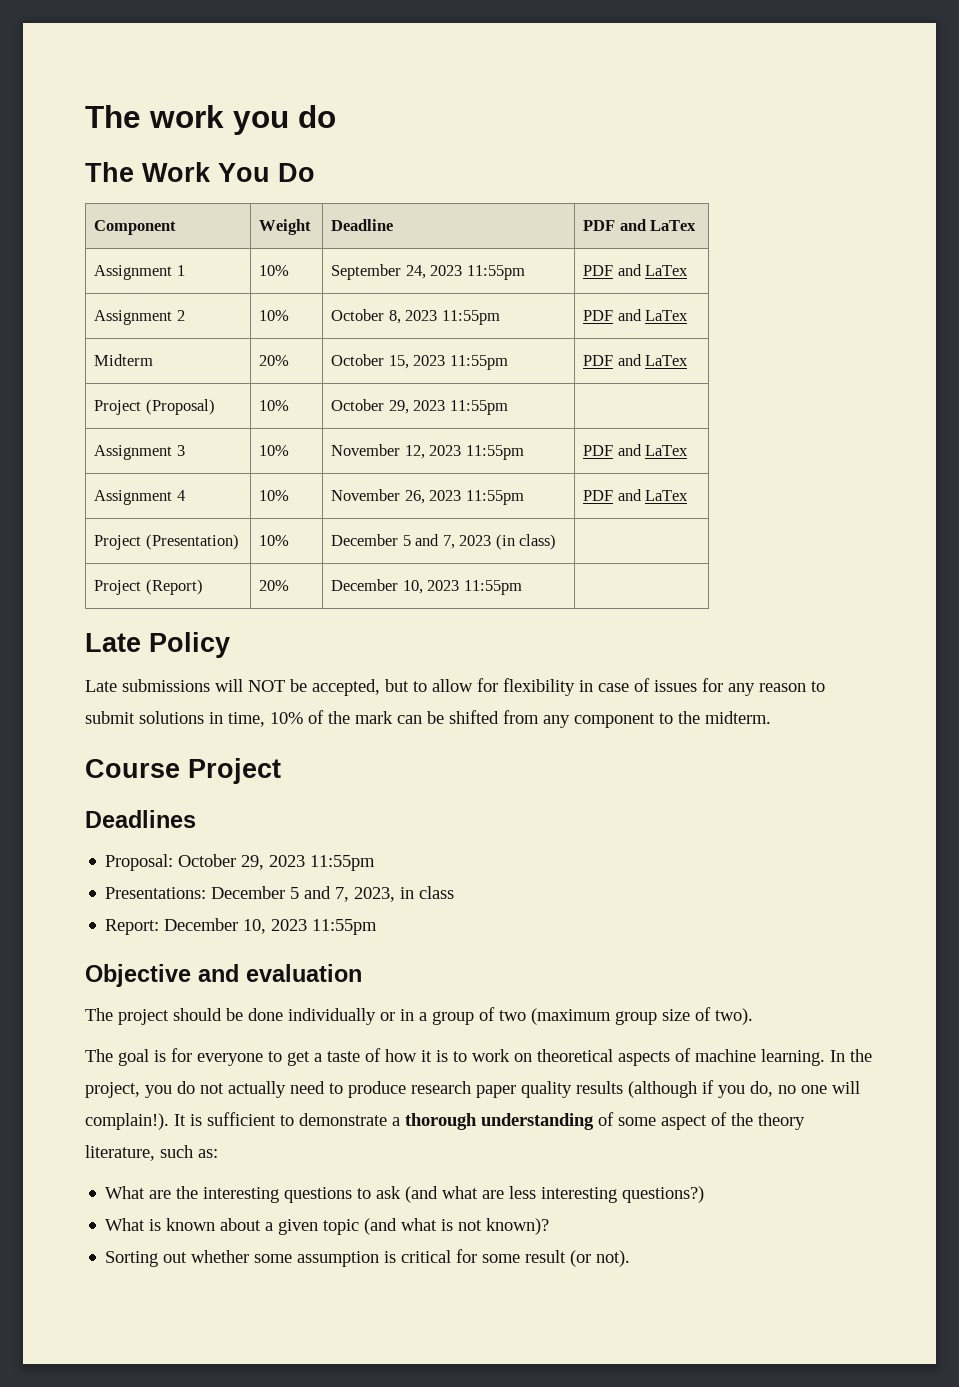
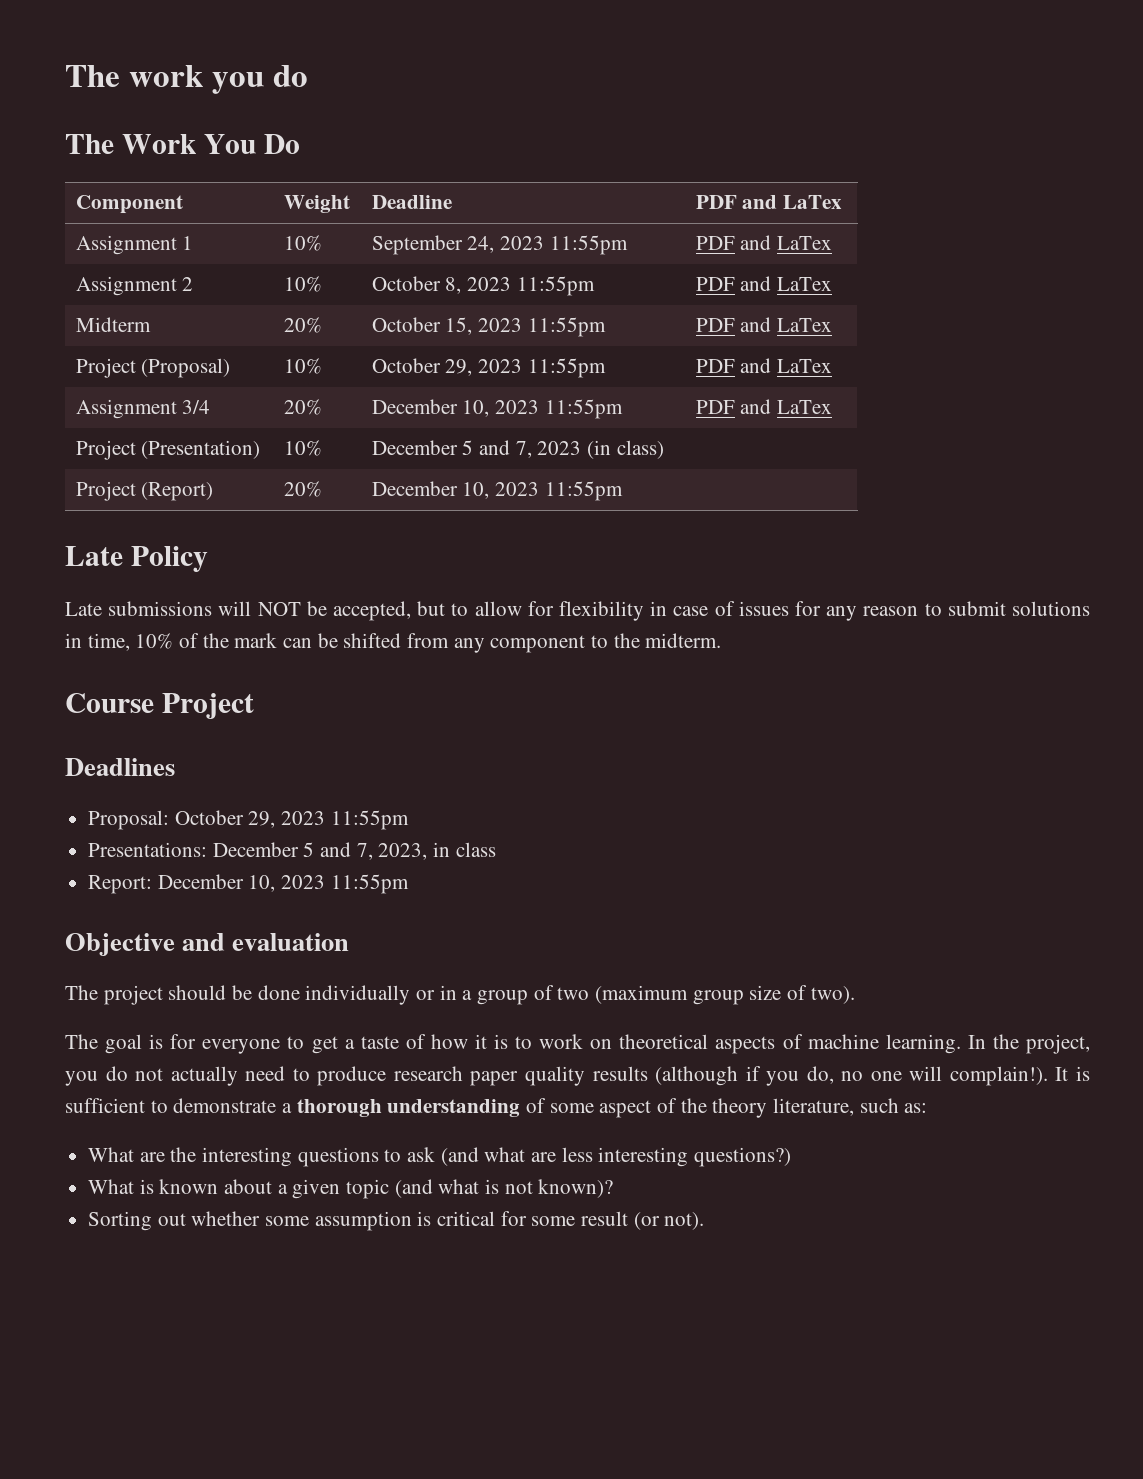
- Project (Proposal) | 10% | October 29, 2023 11:55pm |
- Assignment 3 | 10% | November 12, 2023 11:55pm | PDF and LaTex
- Assignment 4 | 10% | November 26, 2023 11:55pm | PDF and LaTex
+ Project (Proposal) | 10% | October 29, 2023 11:55pm | PDF and LaTex
+ Assignment 3/4 | 20% | December 10, 2023 11:55pm | PDF and LaTex

